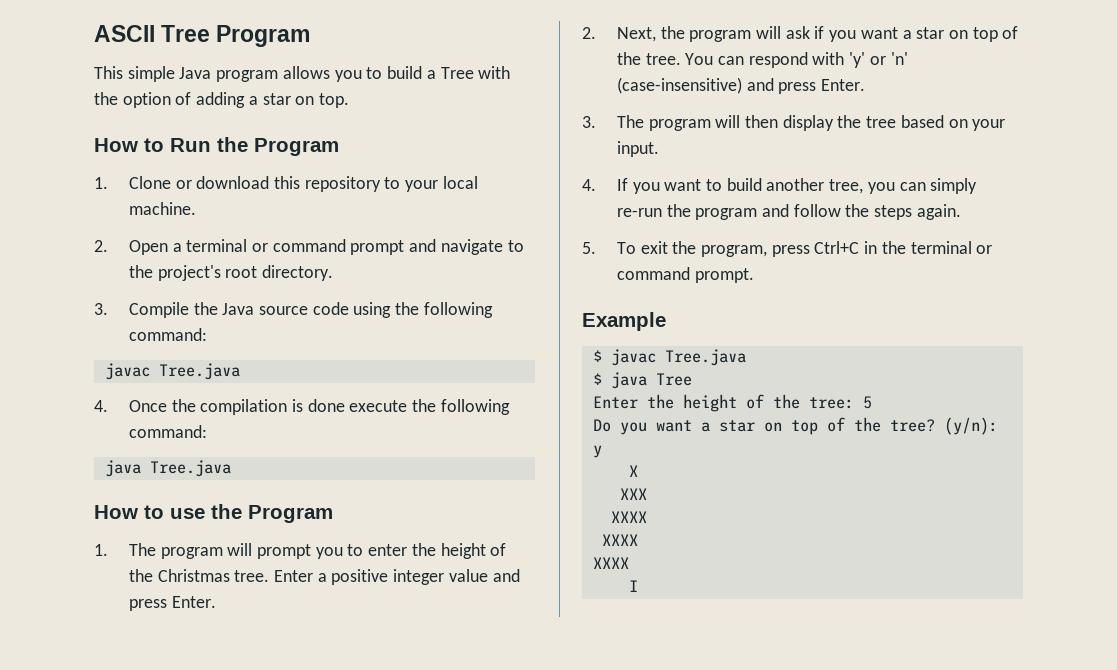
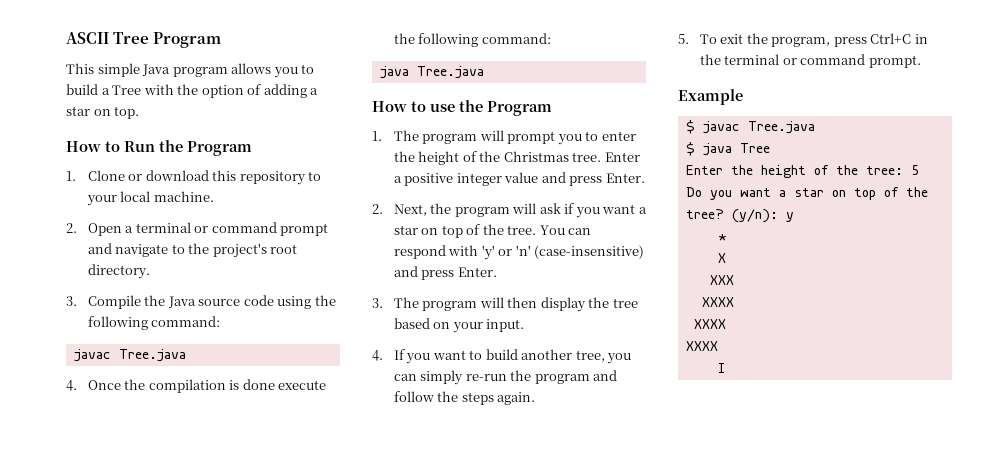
+ *

